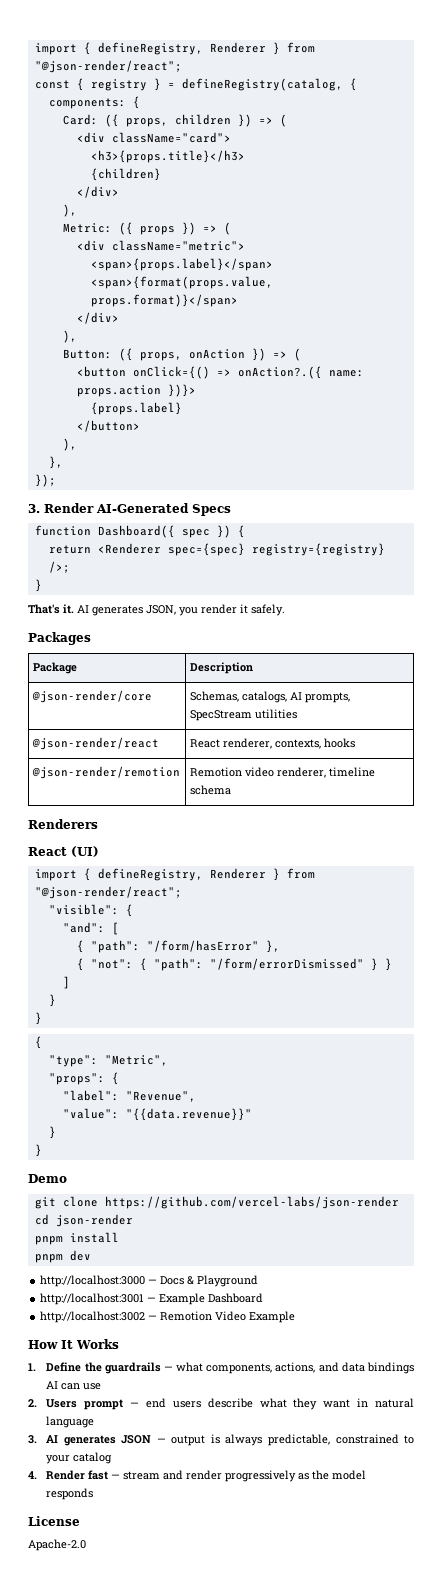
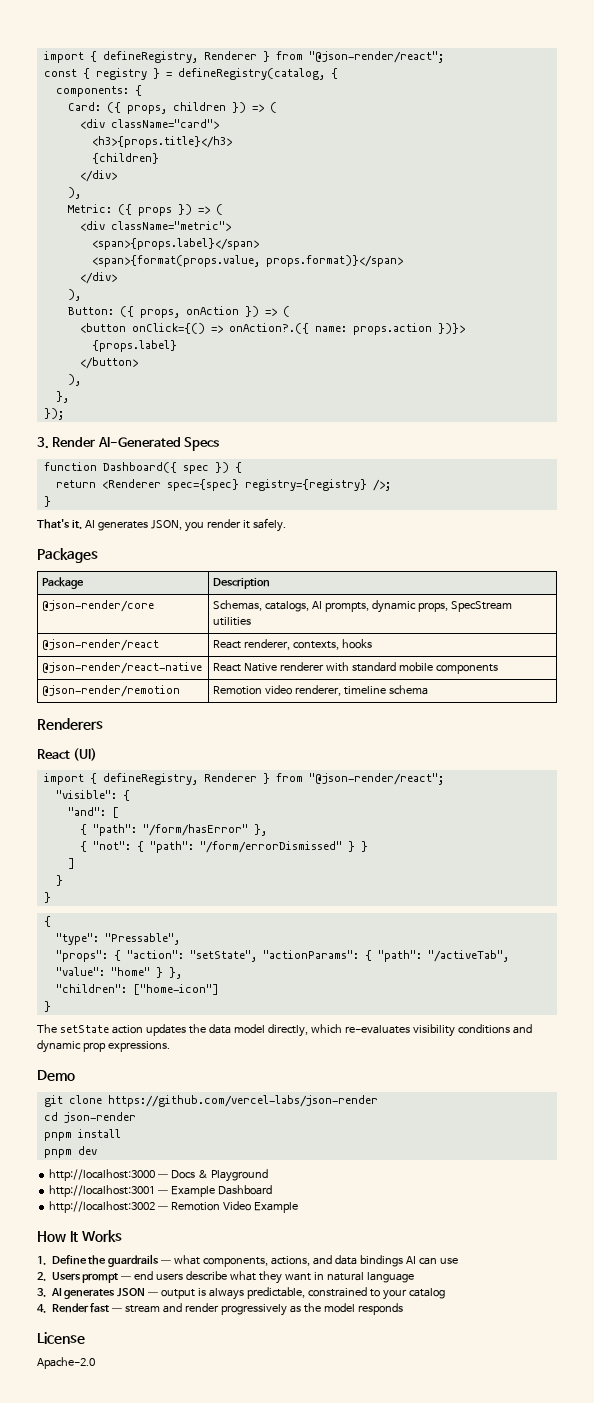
- @json-render/core | Schemas, catalogs, AI prompts, SpecStream utilities
+ @json-render/core | Schemas, catalogs, AI prompts, dynamic props, SpecStream utilities
+ @json-render/react-native | React Native renderer with standard mobile components
- "type": "Metric",
+ "type": "Pressable",
- "props": {
- "label": "Revenue",
- "value": "{{data.revenue}}"
+ "props": { "action": "setState", "actionParams": { "path": "/activeTab", "value": "home" } },
+ "children": ["home-icon"]
  }
- }
+ The setState action updates the data model directly, which re-evaluates visibility conditions and dynamic prop expressions.

